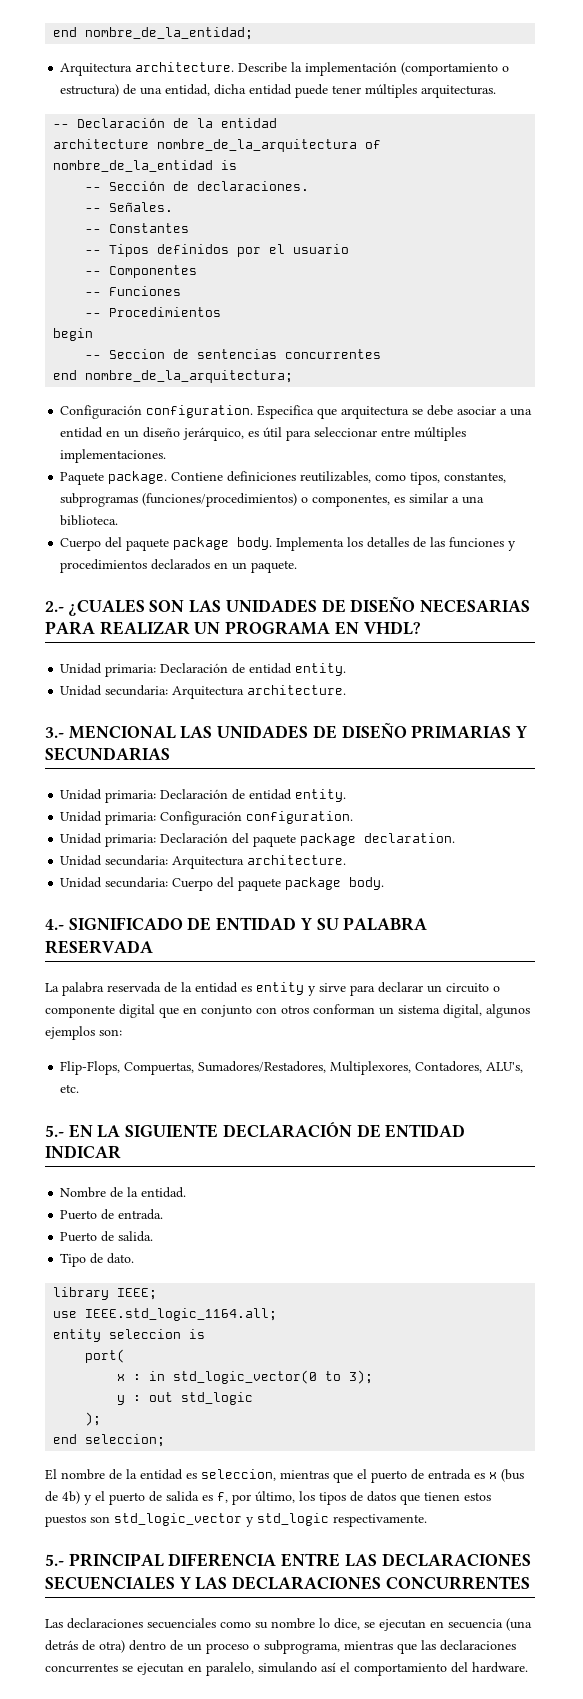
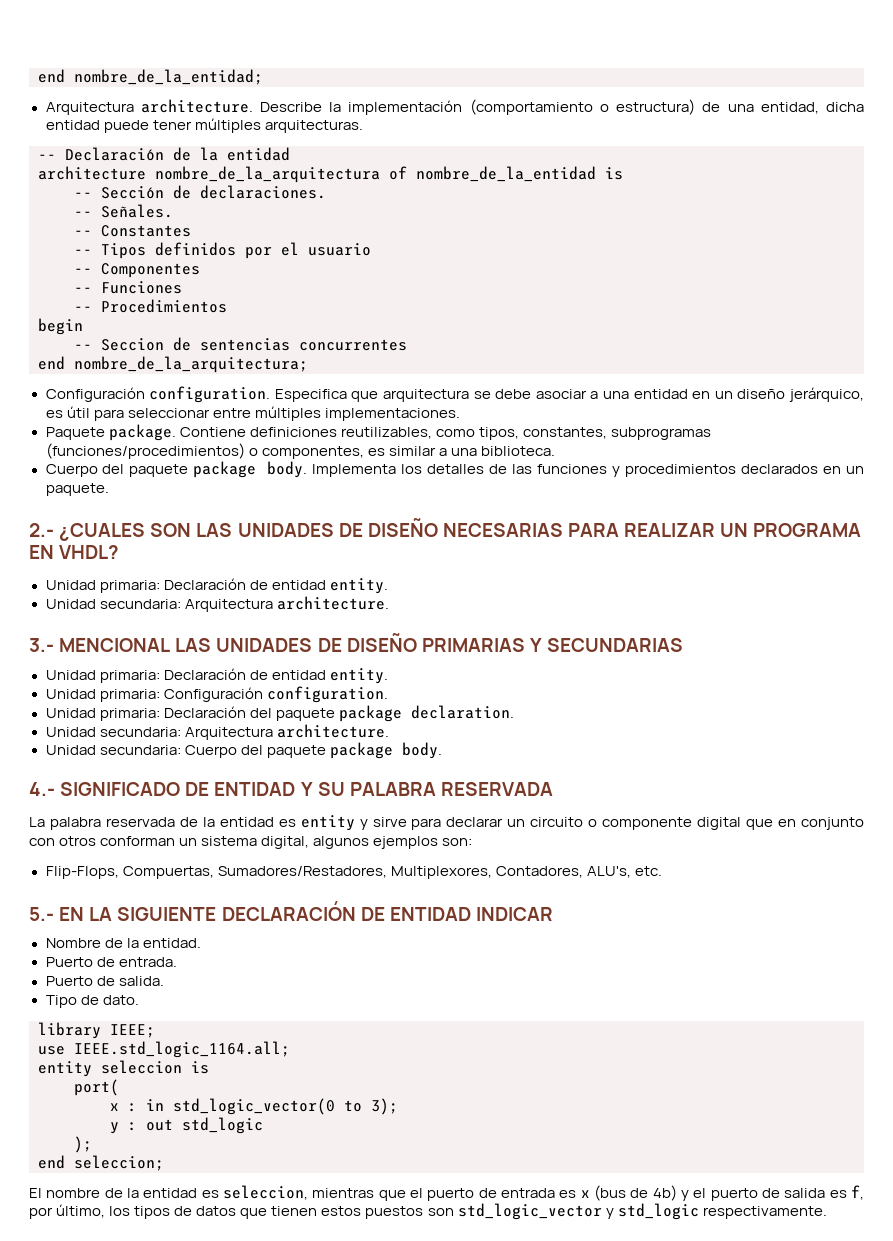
- 5.- PRINCIPAL DIFERENCIA ENTRE LAS DECLARACIONES SECUENCIALES Y LAS DECLARACIONES CONCURRENTES
- Las declaraciones secuenciales como su nombre lo dice, se ejecutan en secuencia (una detrás de otra) dentro de un proceso o subprograma, mientras que las declaraciones concurrentes se ejecutan en paralelo, simulando así el comportamiento del hardware.

